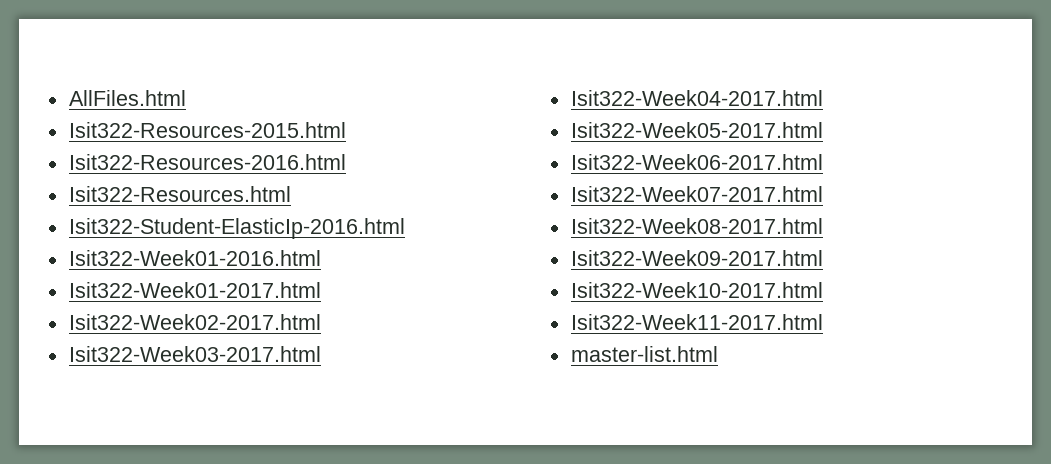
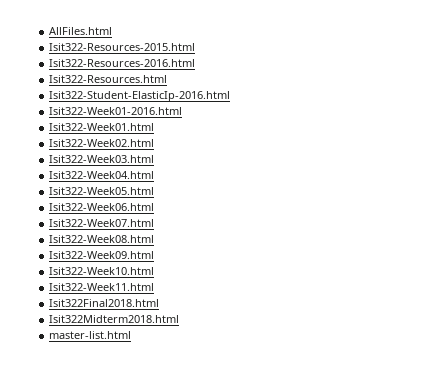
- Isit322-Week01-2017.html
- Isit322-Week02-2017.html
- Isit322-Week03-2017.html
- Isit322-Week04-2017.html
- Isit322-Week05-2017.html
- Isit322-Week06-2017.html
- Isit322-Week07-2017.html
- Isit322-Week08-2017.html
- Isit322-Week09-2017.html
- Isit322-Week10-2017.html
- Isit322-Week11-2017.html
+ Isit322-Week01.html
+ Isit322-Week02.html
+ Isit322-Week03.html
+ Isit322-Week04.html
+ Isit322-Week05.html
+ Isit322-Week06.html
+ Isit322-Week07.html
+ Isit322-Week08.html
+ Isit322-Week09.html
+ Isit322-Week10.html
+ Isit322-Week11.html
+ Isit322Final2018.html
+ Isit322Midterm2018.html

